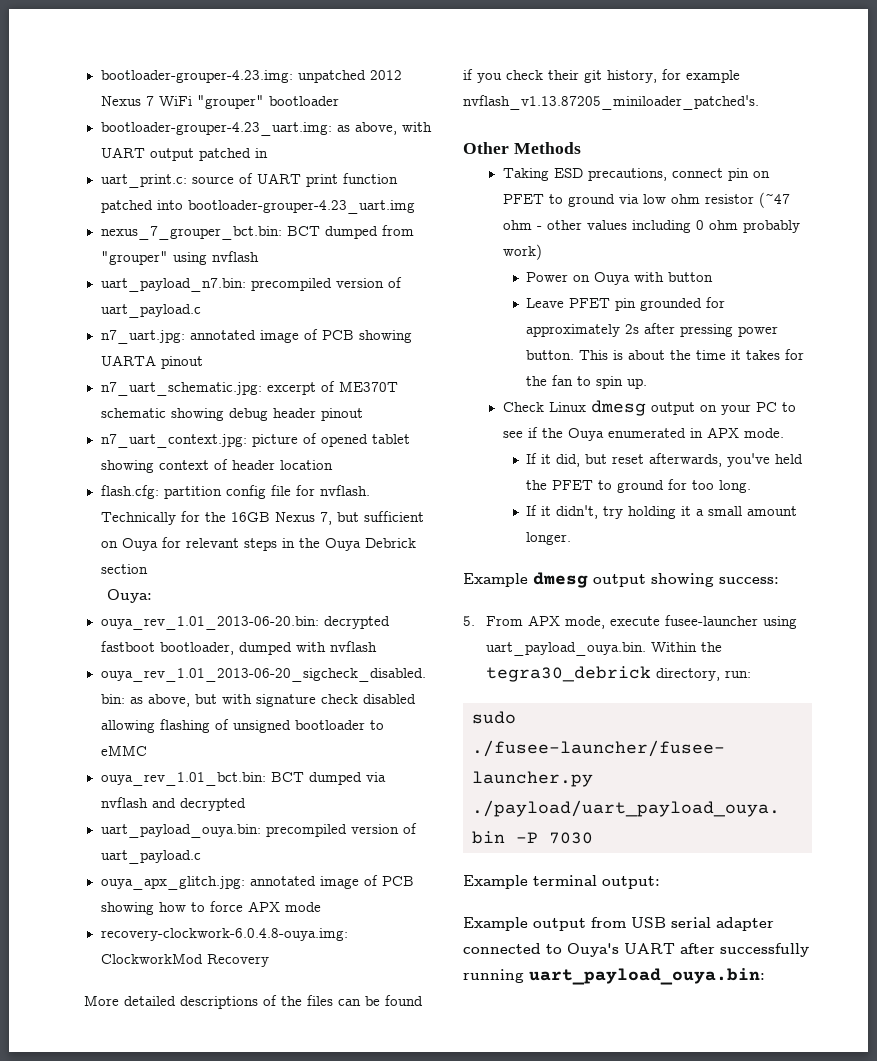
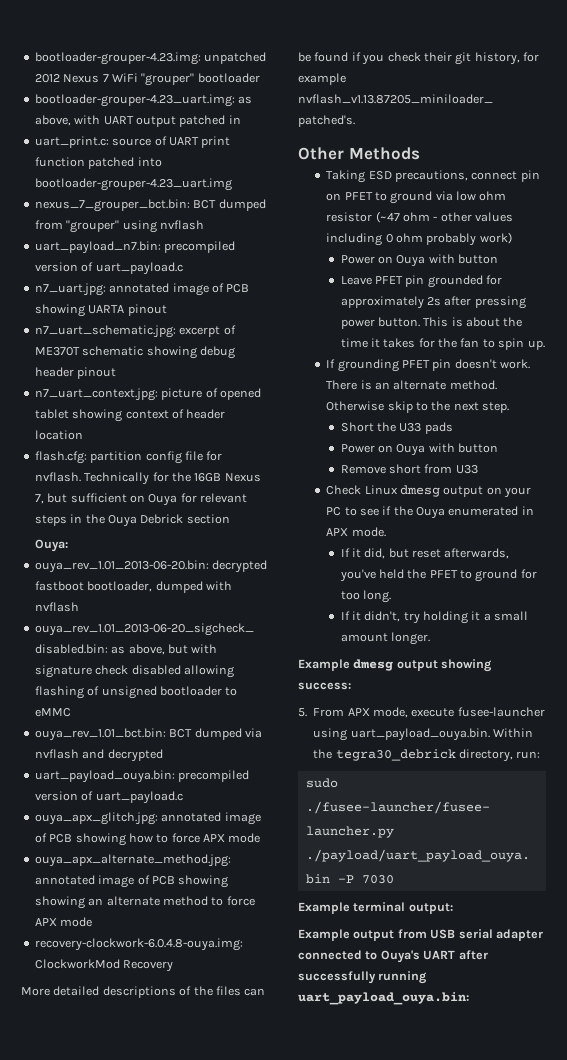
+ ouya_apx_alternate_method.jpg: annotated image of PCB showing showing an alternate method to force APX mode
+ If grounding PFET pin doesn't work. There is an alternate method. Otherwise skip to the next step.
+ Short the U33 pads
+ Power on Ouya with button
+ Remove short from U33

